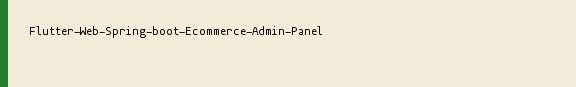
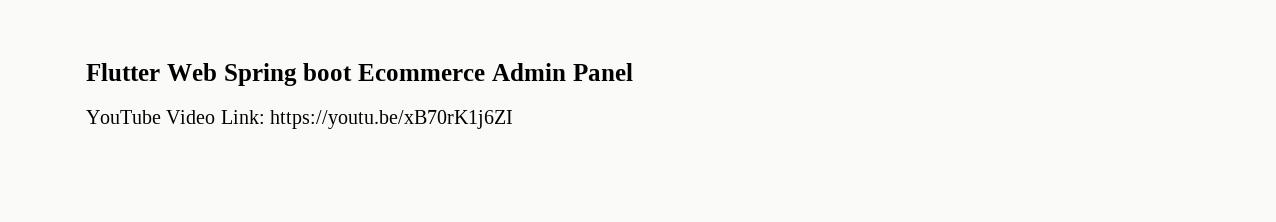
- Flutter-Web-Spring-boot-Ecommerce-Admin-Panel
+ Flutter Web Spring boot Ecommerce Admin Panel
+ YouTube Video Link: https://youtu.be/xB70rK1j6ZI

